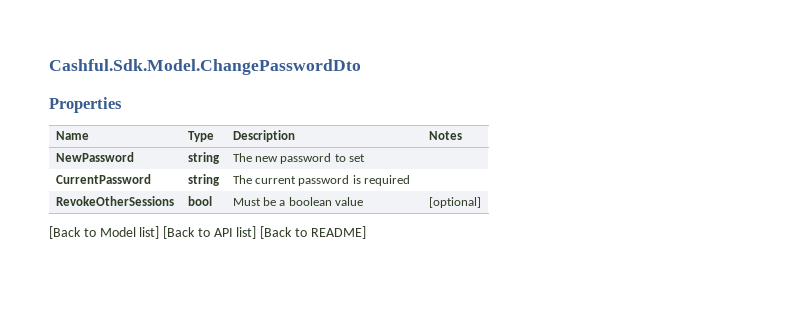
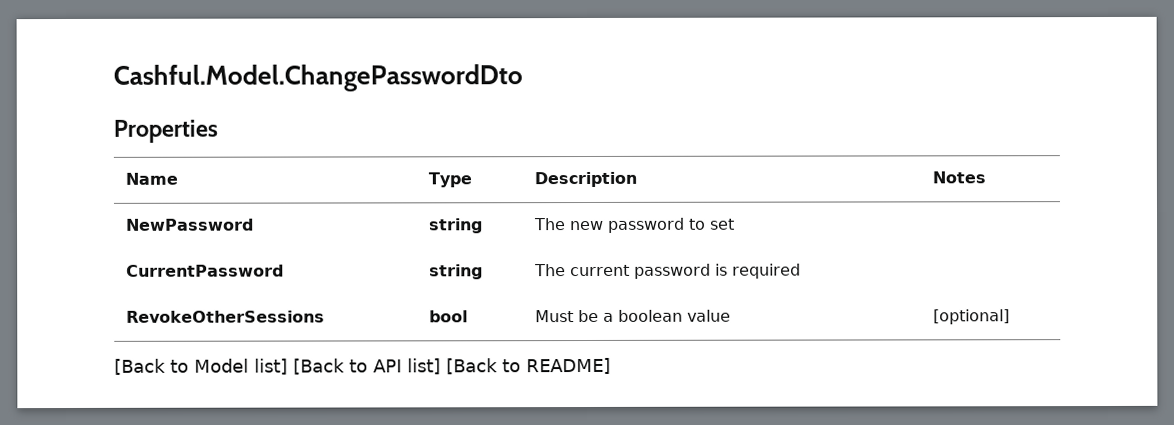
- Cashful.Sdk.Model.ChangePasswordDto
+ Cashful.Model.ChangePasswordDto

